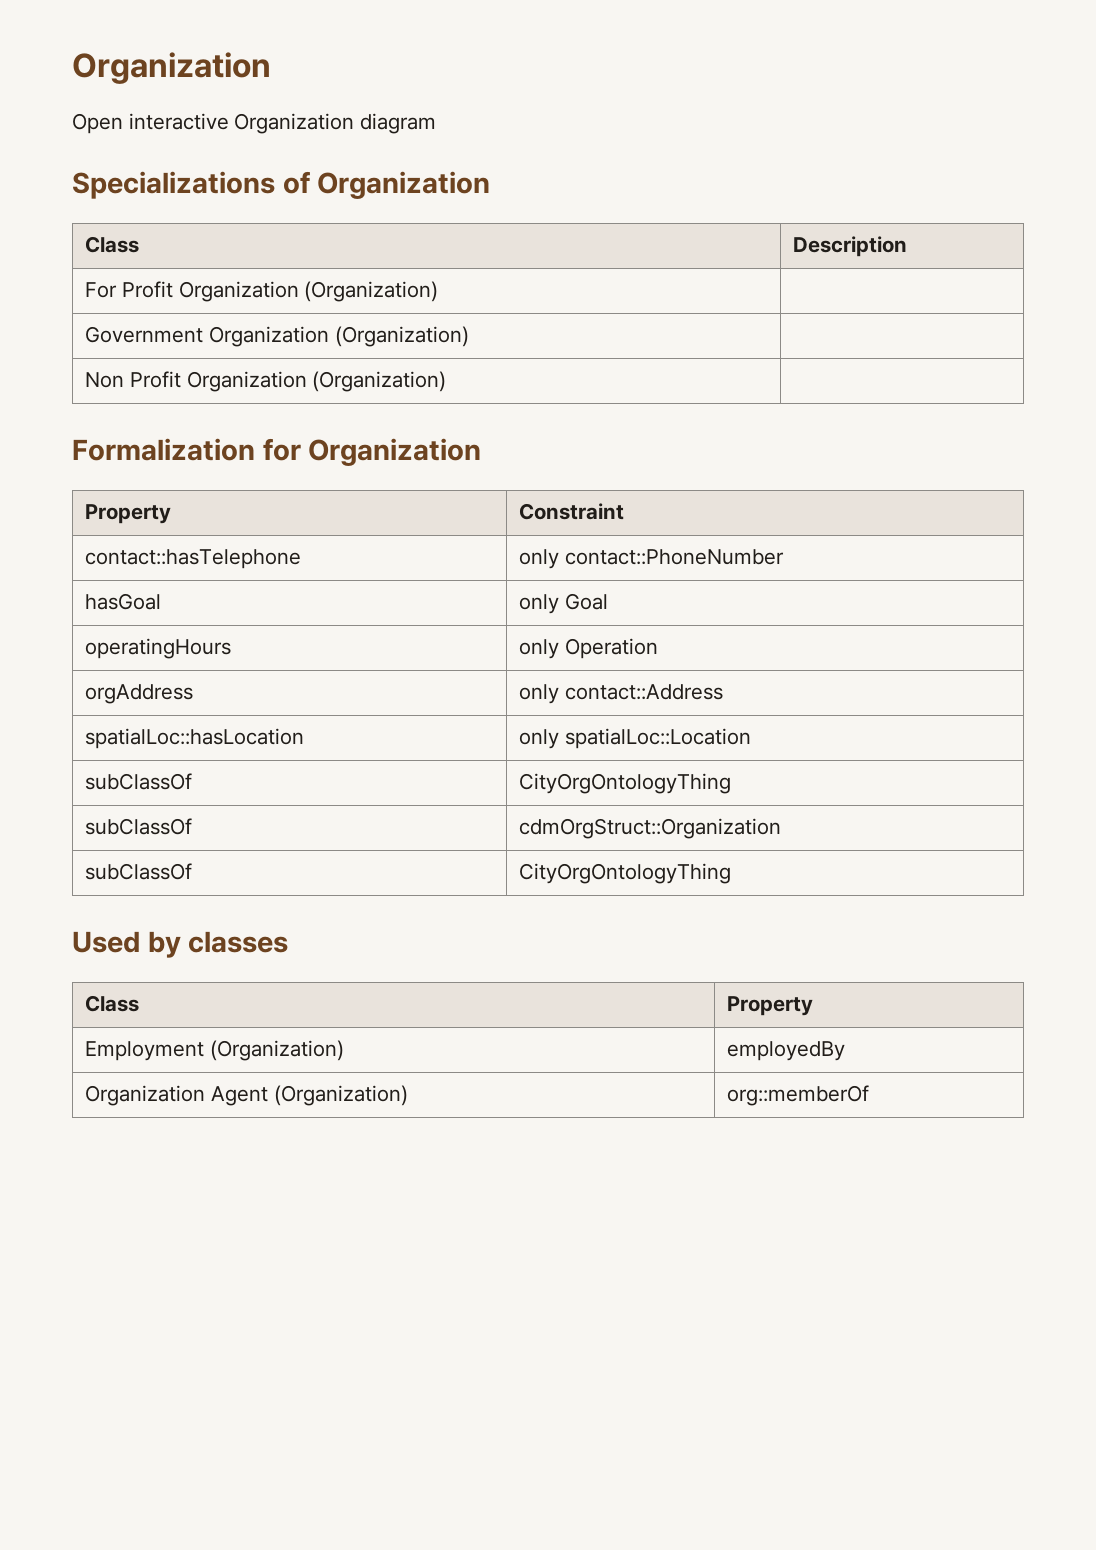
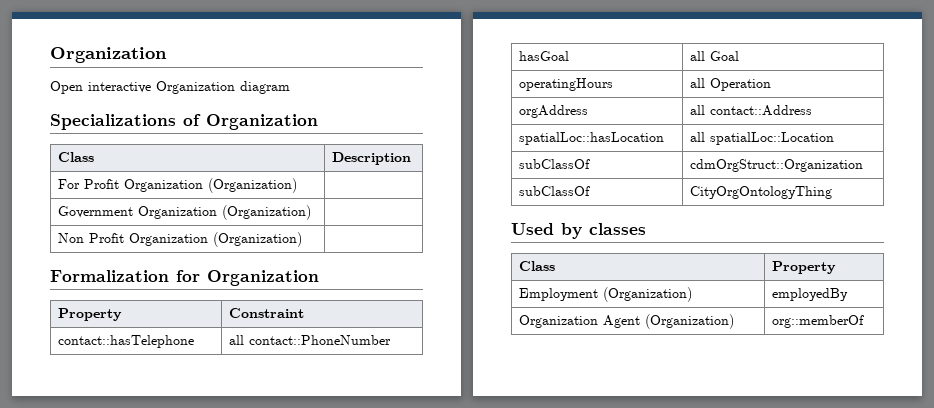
- contact::hasTelephone | only contact::PhoneNumber
+ contact::hasTelephone | all contact::PhoneNumber
- hasGoal | only Goal
+ hasGoal | all Goal
- operatingHours | only Operation
+ operatingHours | all Operation
- orgAddress | only contact::Address
+ orgAddress | all contact::Address
- spatialLoc::hasLocation | only spatialLoc::Location
- subClassOf | CityOrgOntologyThing
+ spatialLoc::hasLocation | all spatialLoc::Location

